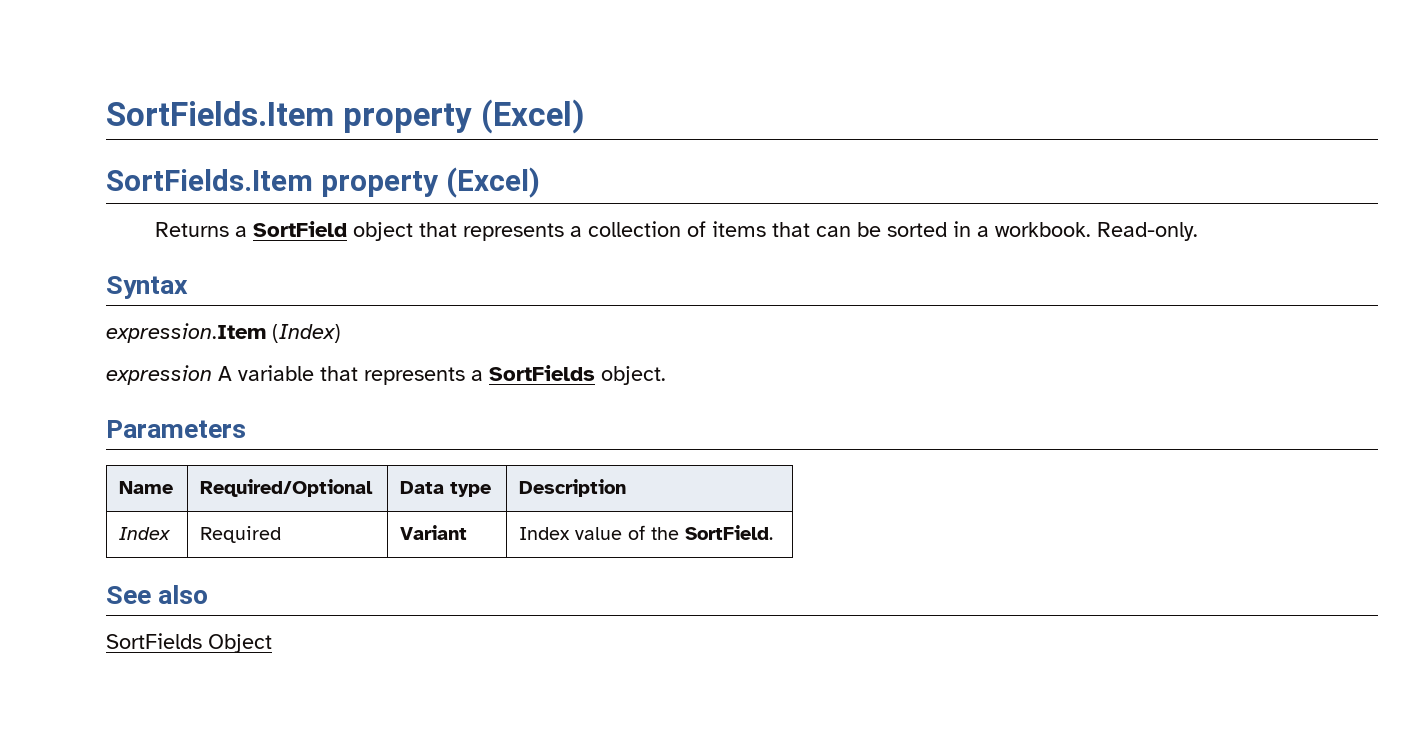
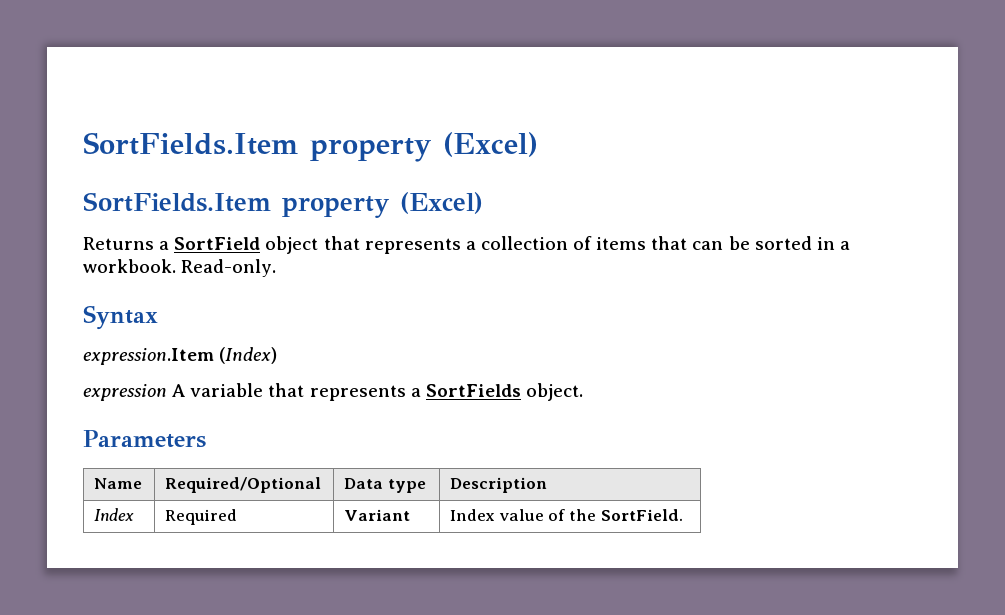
- See also
- SortFields Object

